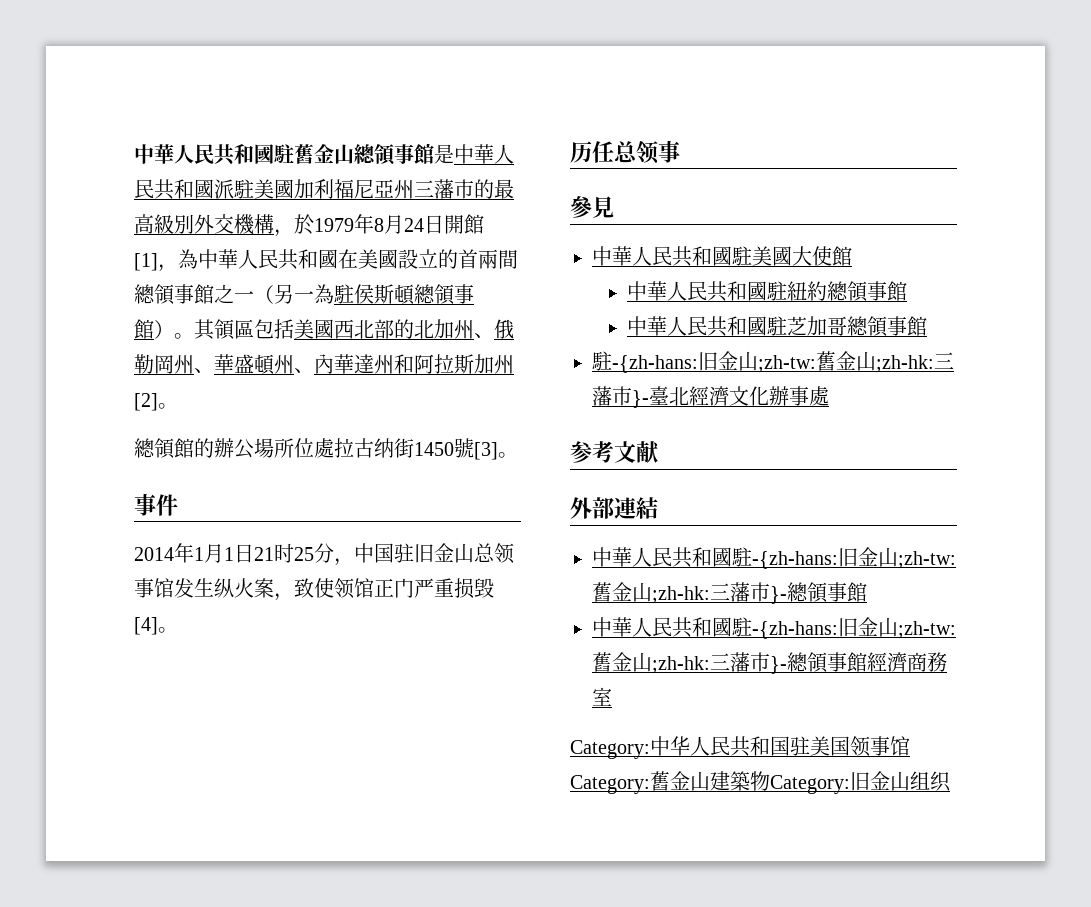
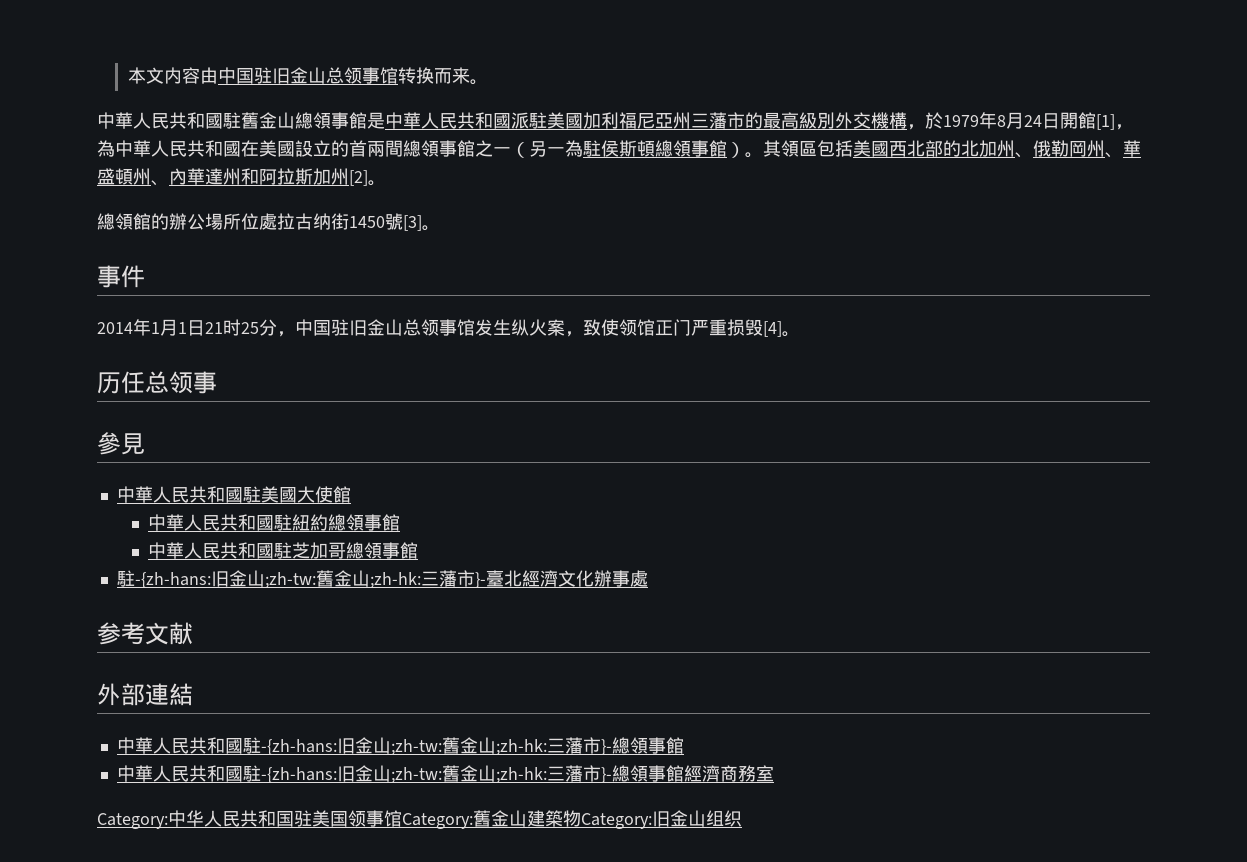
+ 本文内容由中国驻旧金山总领事馆转换而来。

